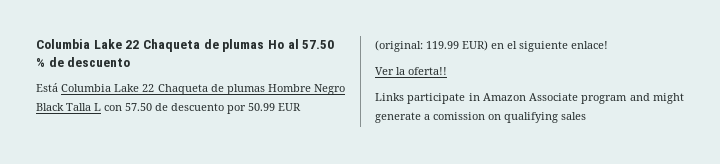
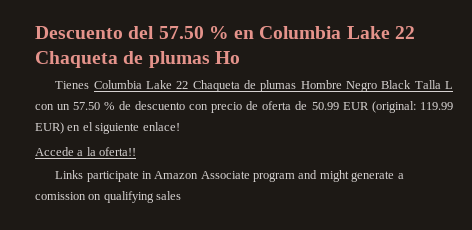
- Columbia Lake 22 Chaqueta de plumas Ho al 57.50 % de descuento
- Está Columbia Lake 22 Chaqueta de plumas Hombre Negro Black Talla L con 57.50 de descuento por 50.99 EUR (original: 119.99 EUR) en el siguiente enlace!
+ Descuento del 57.50 % en Columbia Lake 22 Chaqueta de plumas Ho
+ Tienes Columbia Lake 22 Chaqueta de plumas Hombre Negro Black Talla L con un 57.50 % de descuento con precio de oferta de 50.99 EUR (original: 119.99 EUR) en el siguiente enlace!
- Ver la oferta!!
+ Accede a la oferta!!

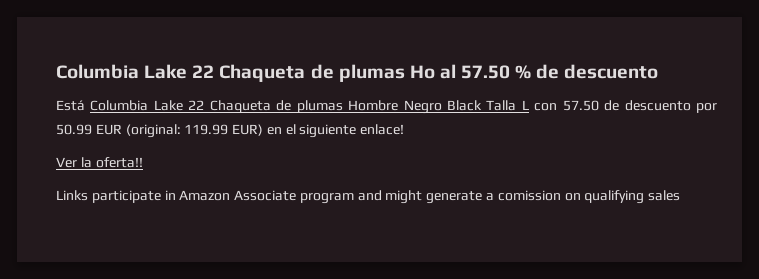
- Descuento del 57.50 % en Columbia Lake 22 Chaqueta de plumas Ho
- Tienes Columbia Lake 22 Chaqueta de plumas Hombre Negro Black Talla L con un 57.50 % de descuento con precio de oferta de 50.99 EUR (original: 119.99 EUR) en el siguiente enlace!
+ Columbia Lake 22 Chaqueta de plumas Ho al 57.50 % de descuento
+ Está Columbia Lake 22 Chaqueta de plumas Hombre Negro Black Talla L con 57.50 de descuento por 50.99 EUR (original: 119.99 EUR) en el siguiente enlace!
- Accede a la oferta!!
+ Ver la oferta!!

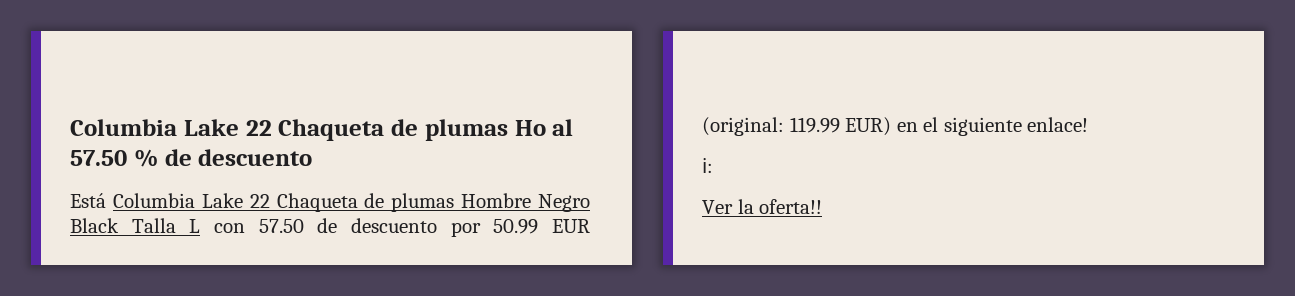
+ ℹ:
- Links participate in Amazon Associate program and might generate a comission on qualifying sales

